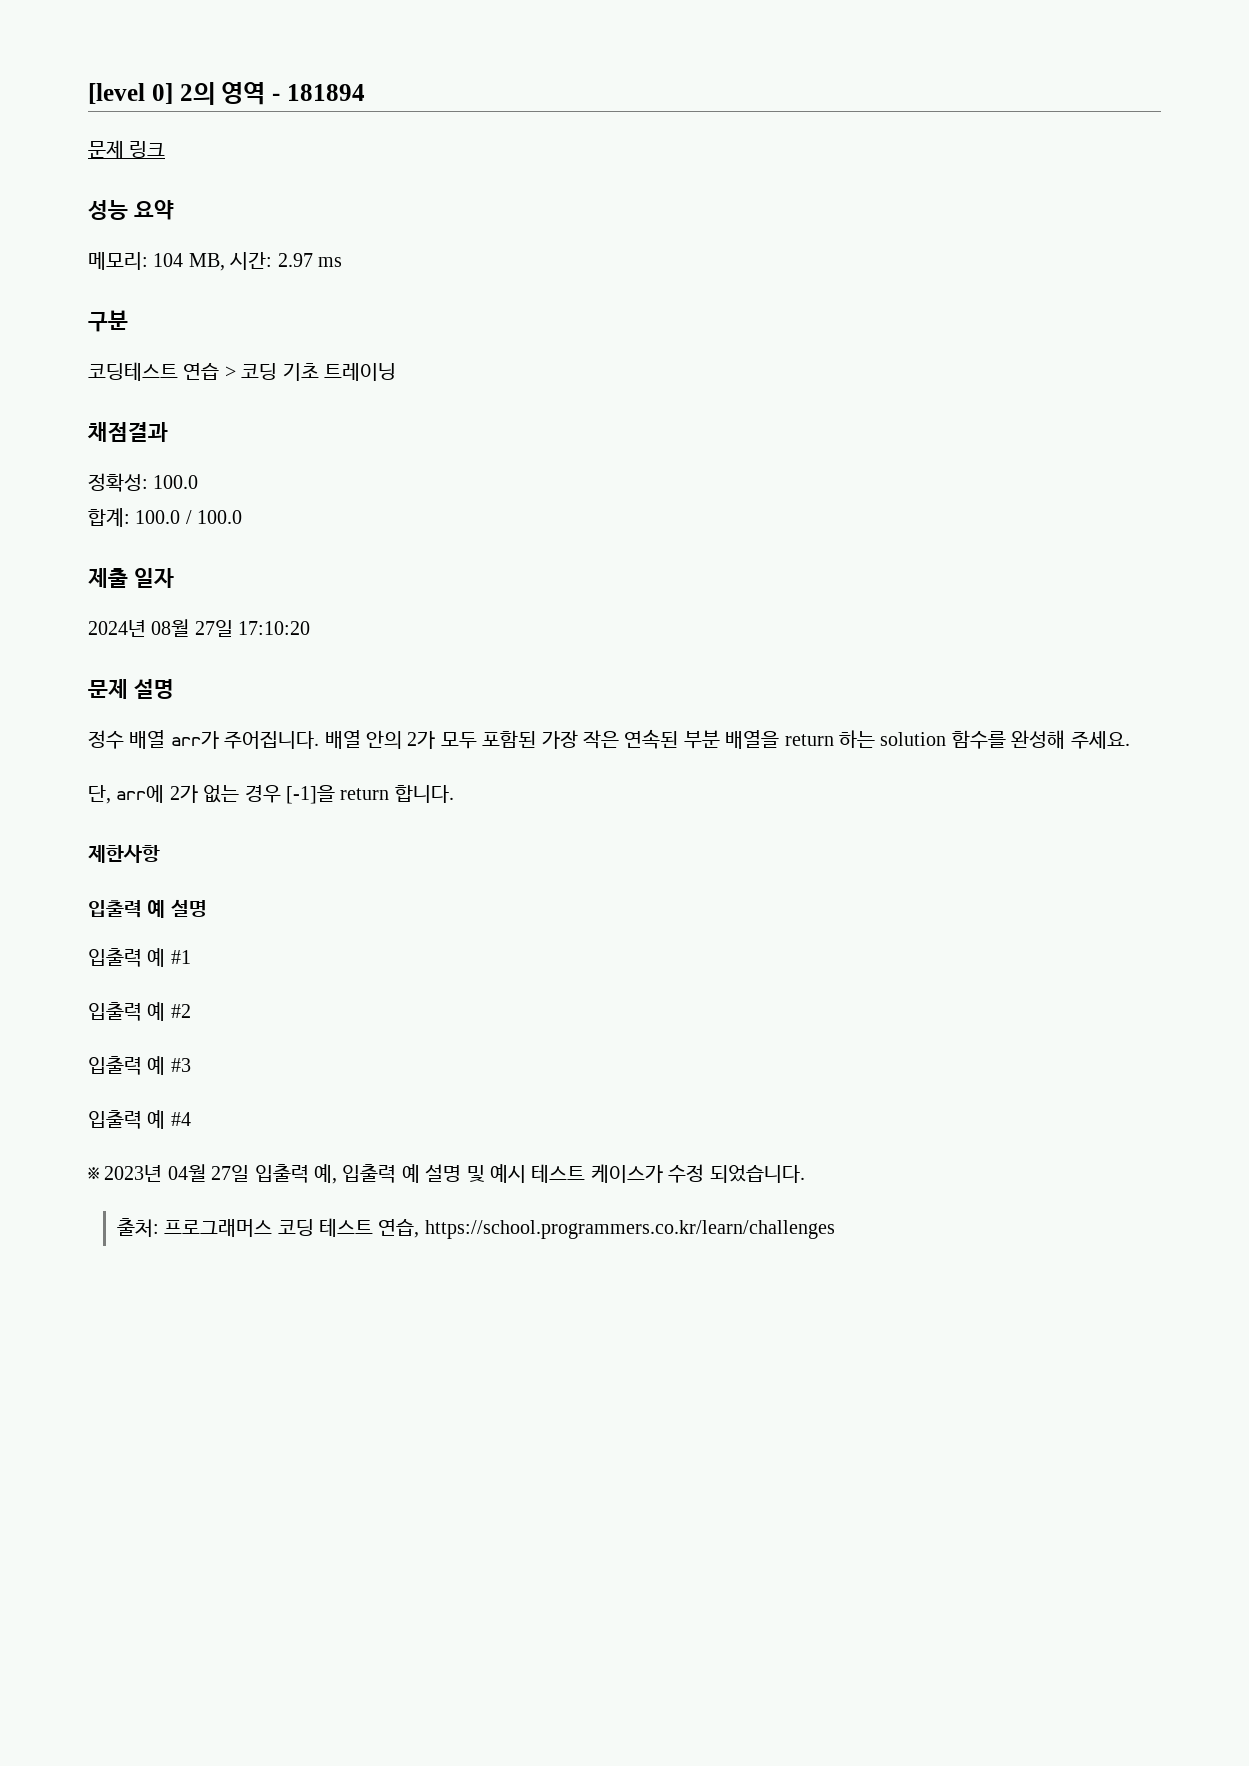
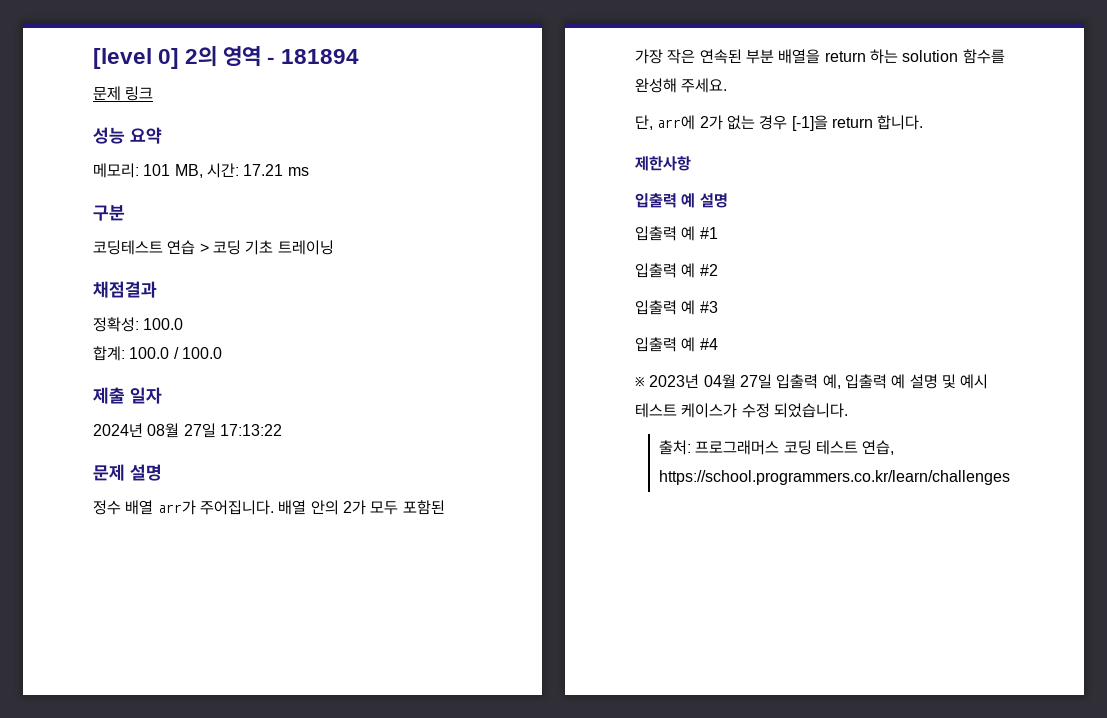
- 메모리: 104 MB, 시간: 2.97 ms
+ 메모리: 101 MB, 시간: 17.21 ms
- 2024년 08월 27일 17:10:20
+ 2024년 08월 27일 17:13:22

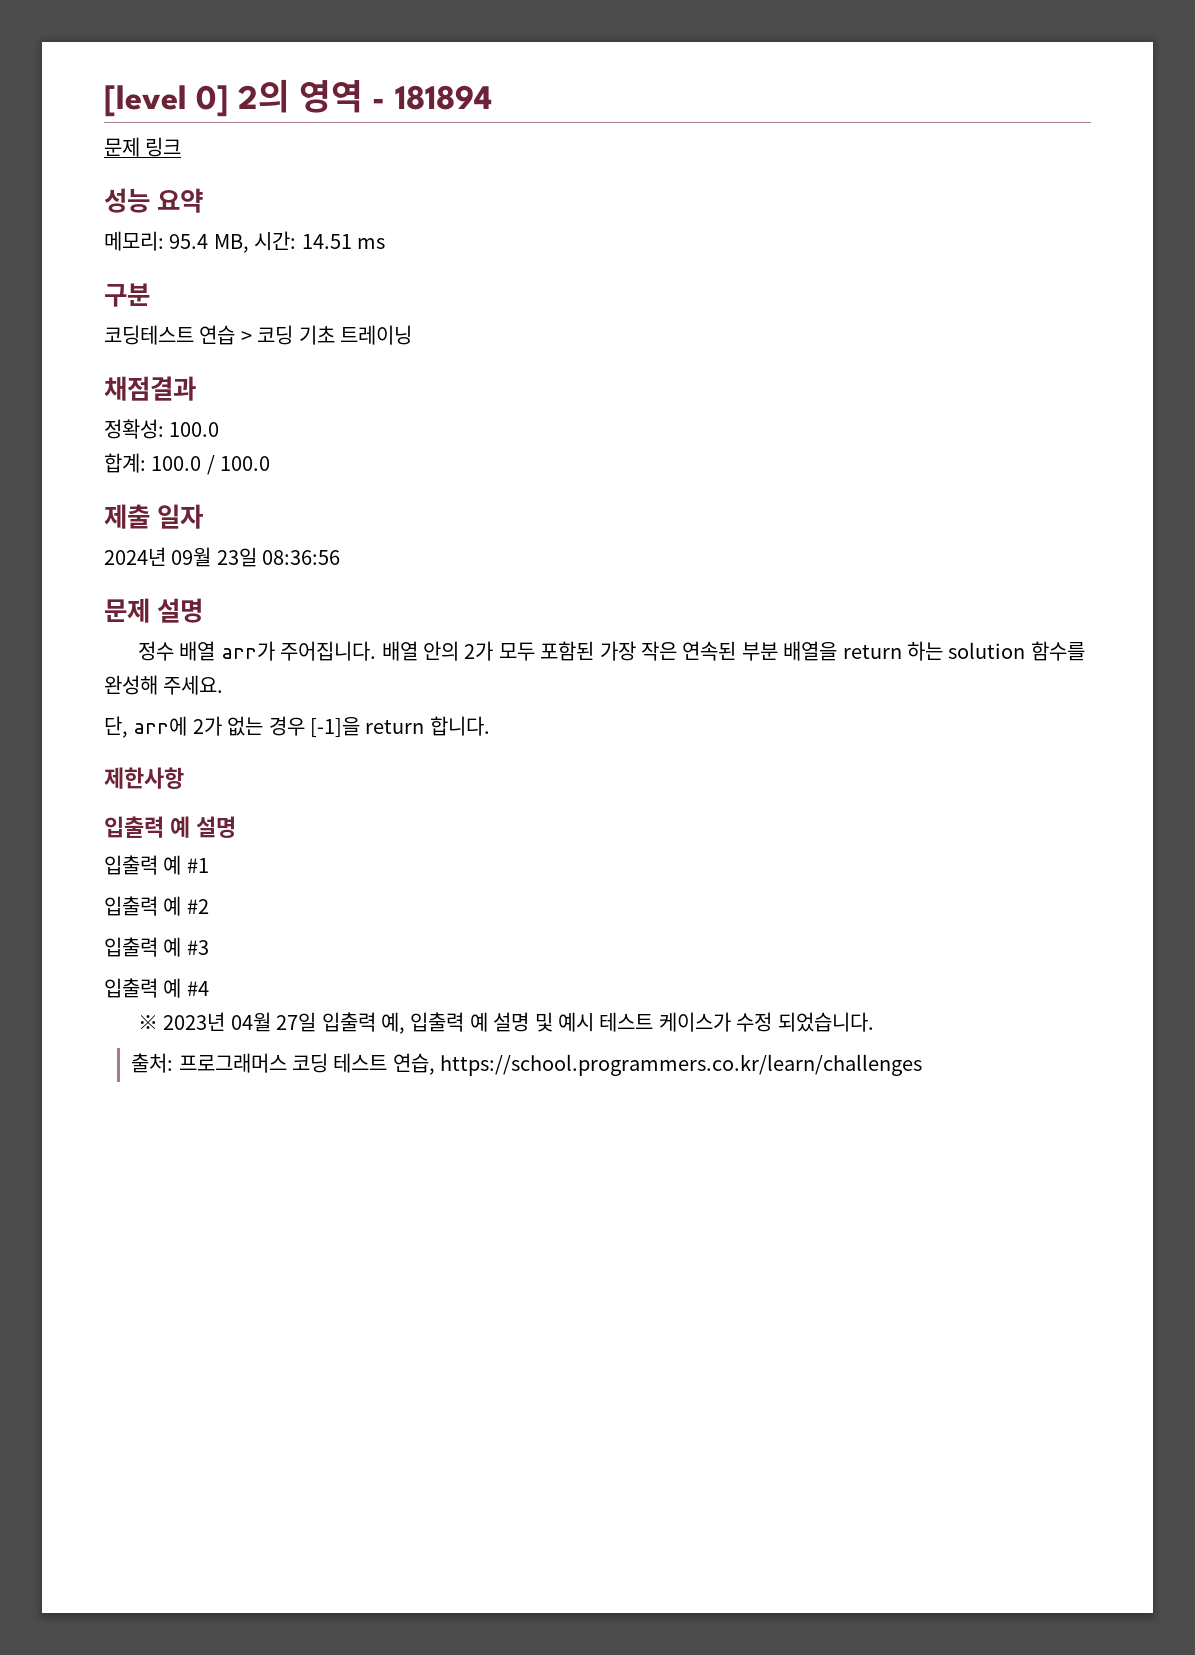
- 메모리: 101 MB, 시간: 17.21 ms
+ 메모리: 95.4 MB, 시간: 14.51 ms
- 2024년 08월 27일 17:13:22
+ 2024년 09월 23일 08:36:56

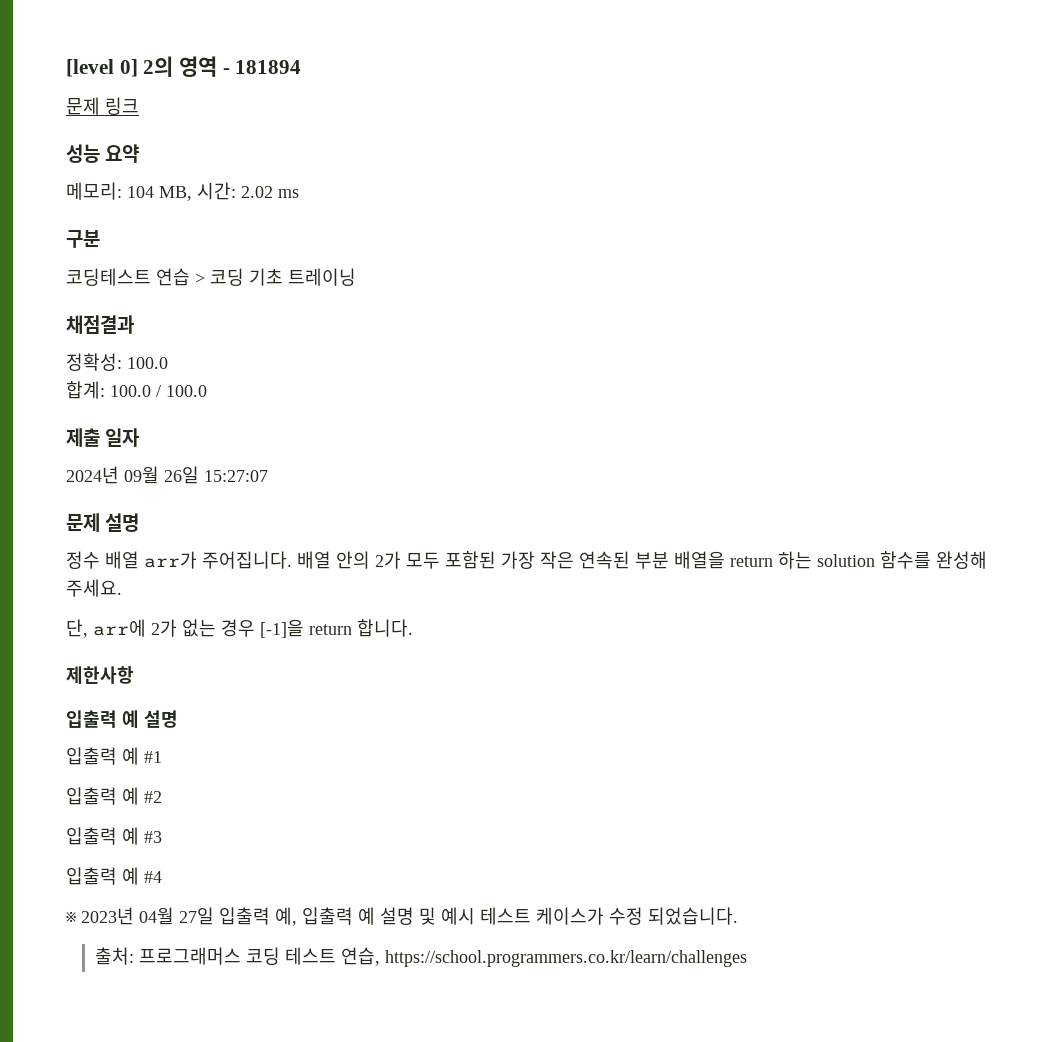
- 메모리: 95.4 MB, 시간: 14.51 ms
+ 메모리: 104 MB, 시간: 2.02 ms
- 2024년 09월 23일 08:36:56
+ 2024년 09월 26일 15:27:07

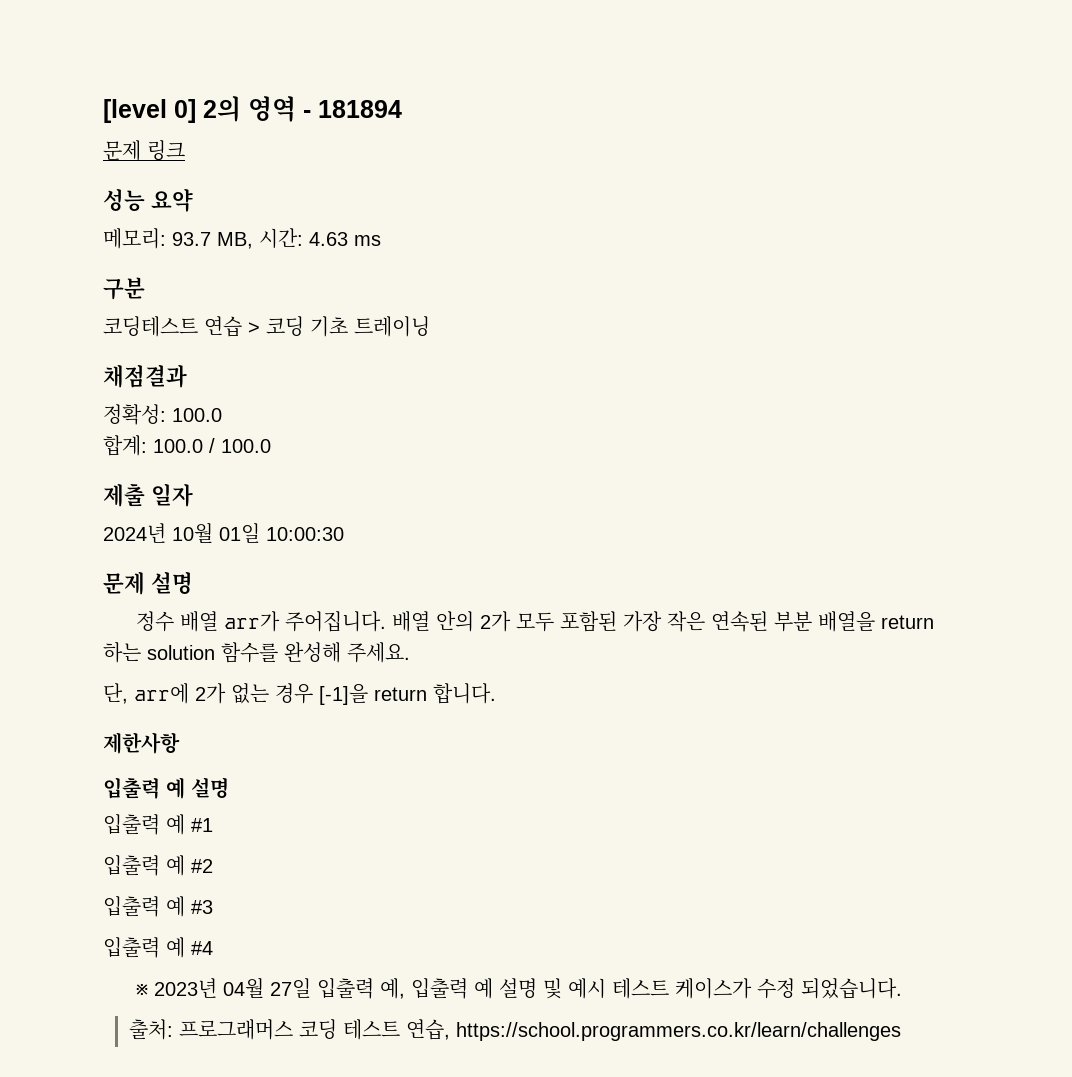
- 메모리: 104 MB, 시간: 2.02 ms
+ 메모리: 93.7 MB, 시간: 4.63 ms
- 2024년 09월 26일 15:27:07
+ 2024년 10월 01일 10:00:30

